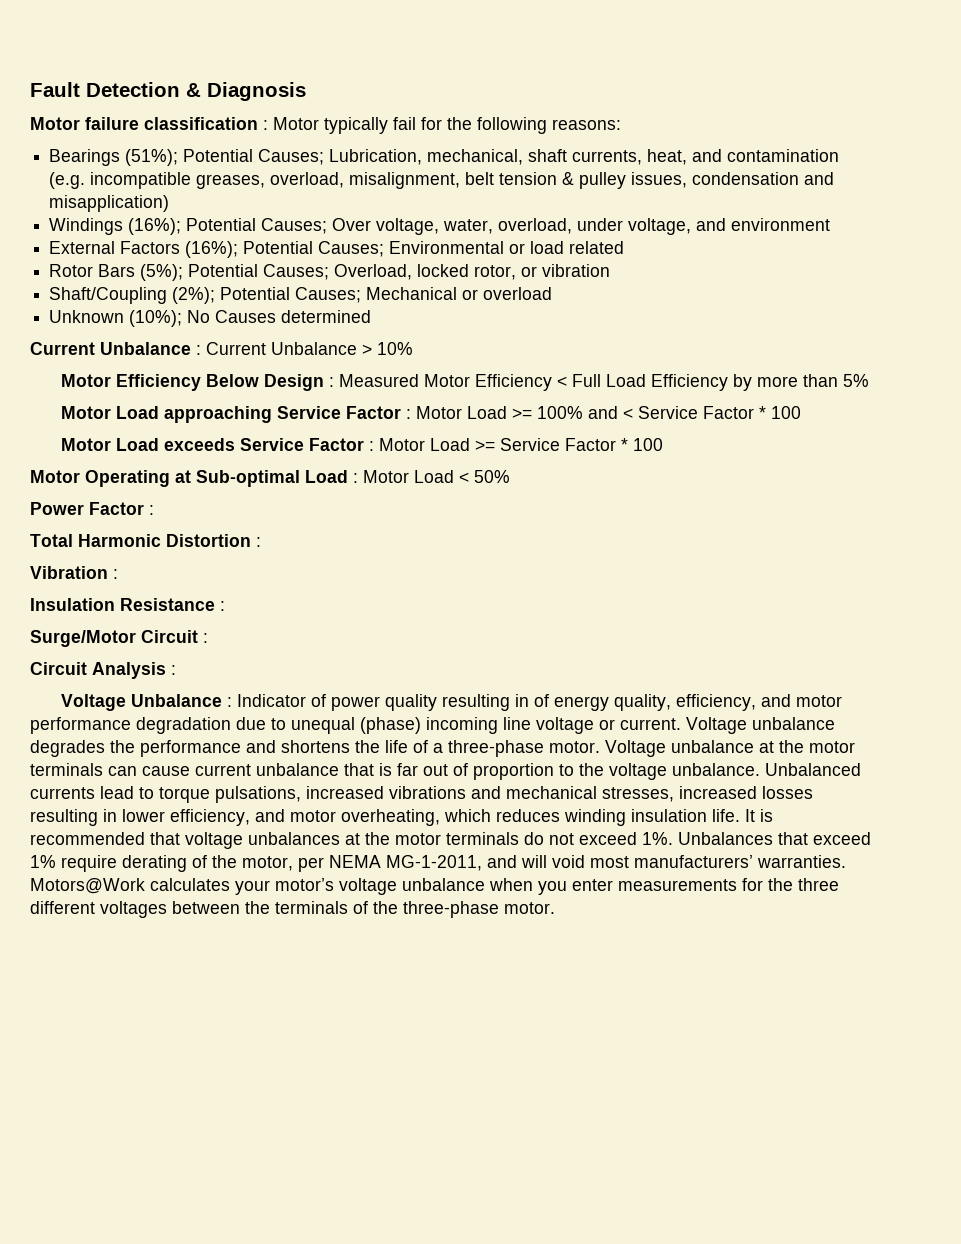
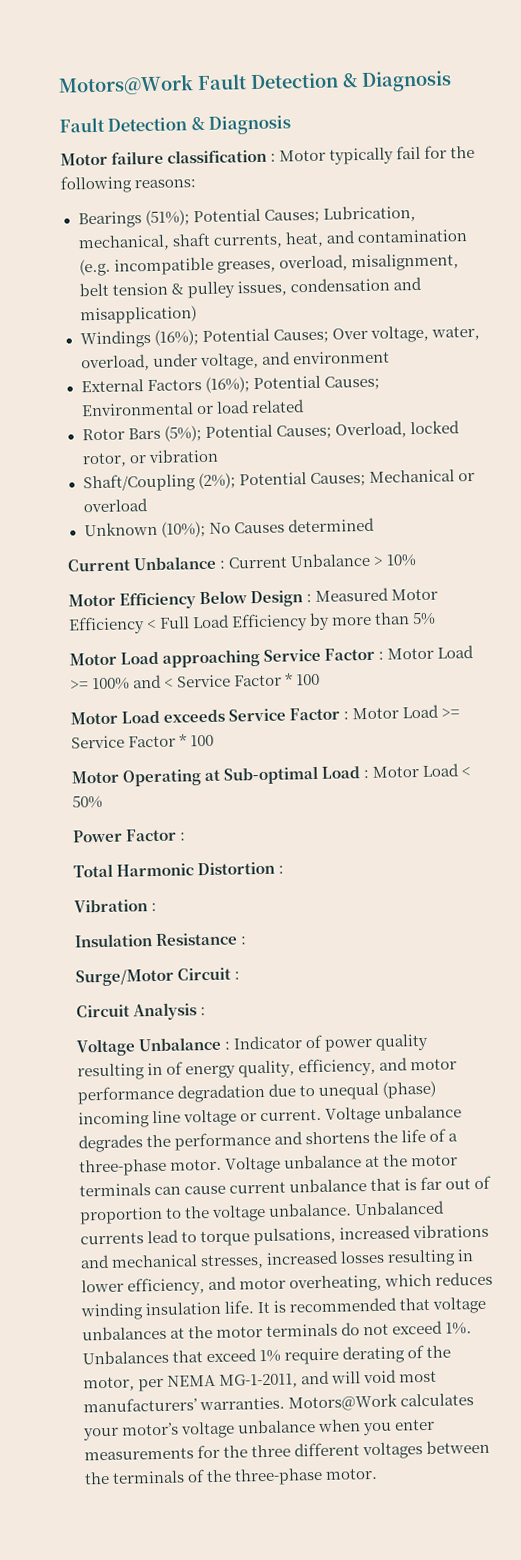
+ Motors@Work Fault Detection & Diagnosis

